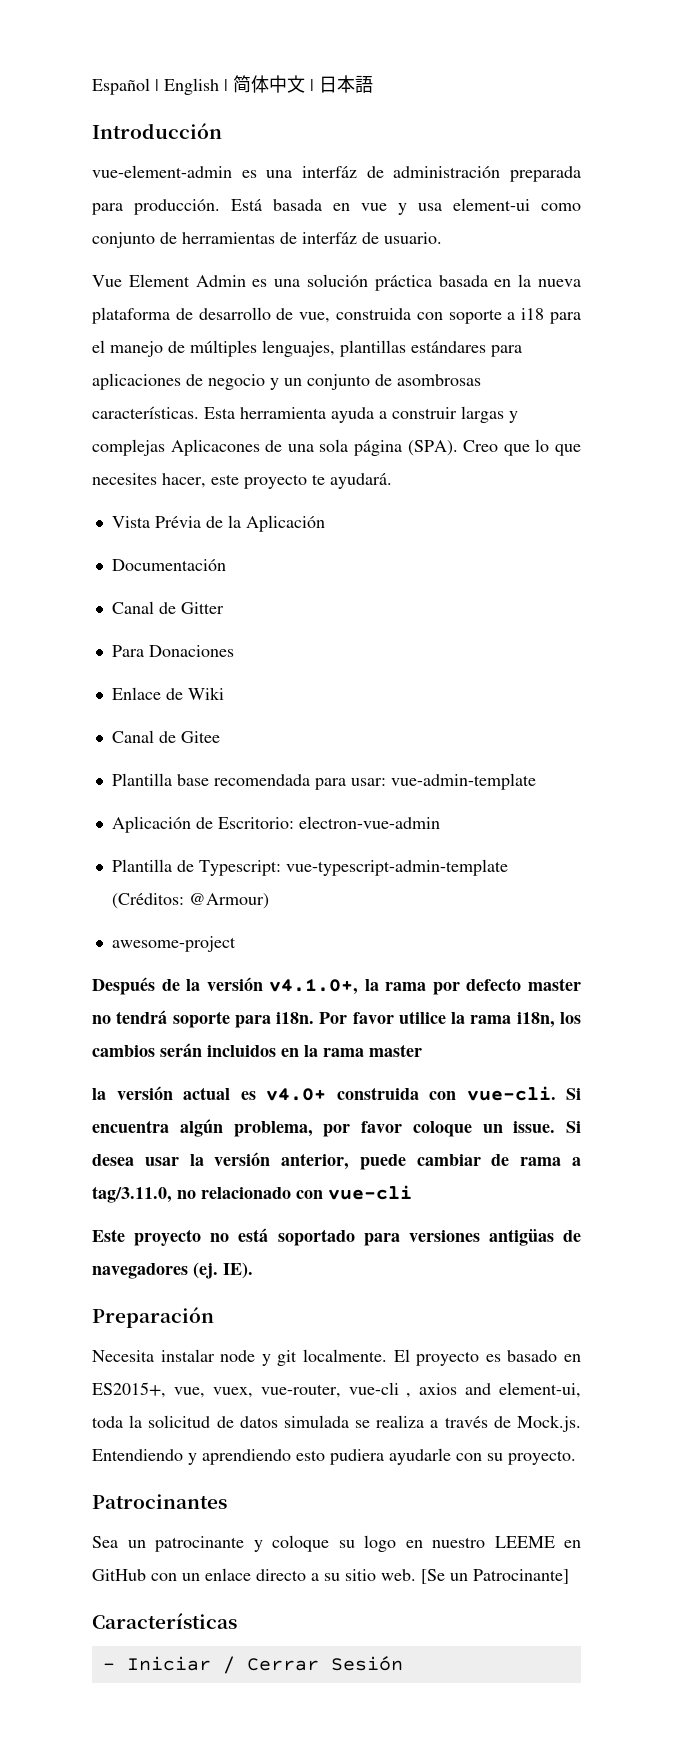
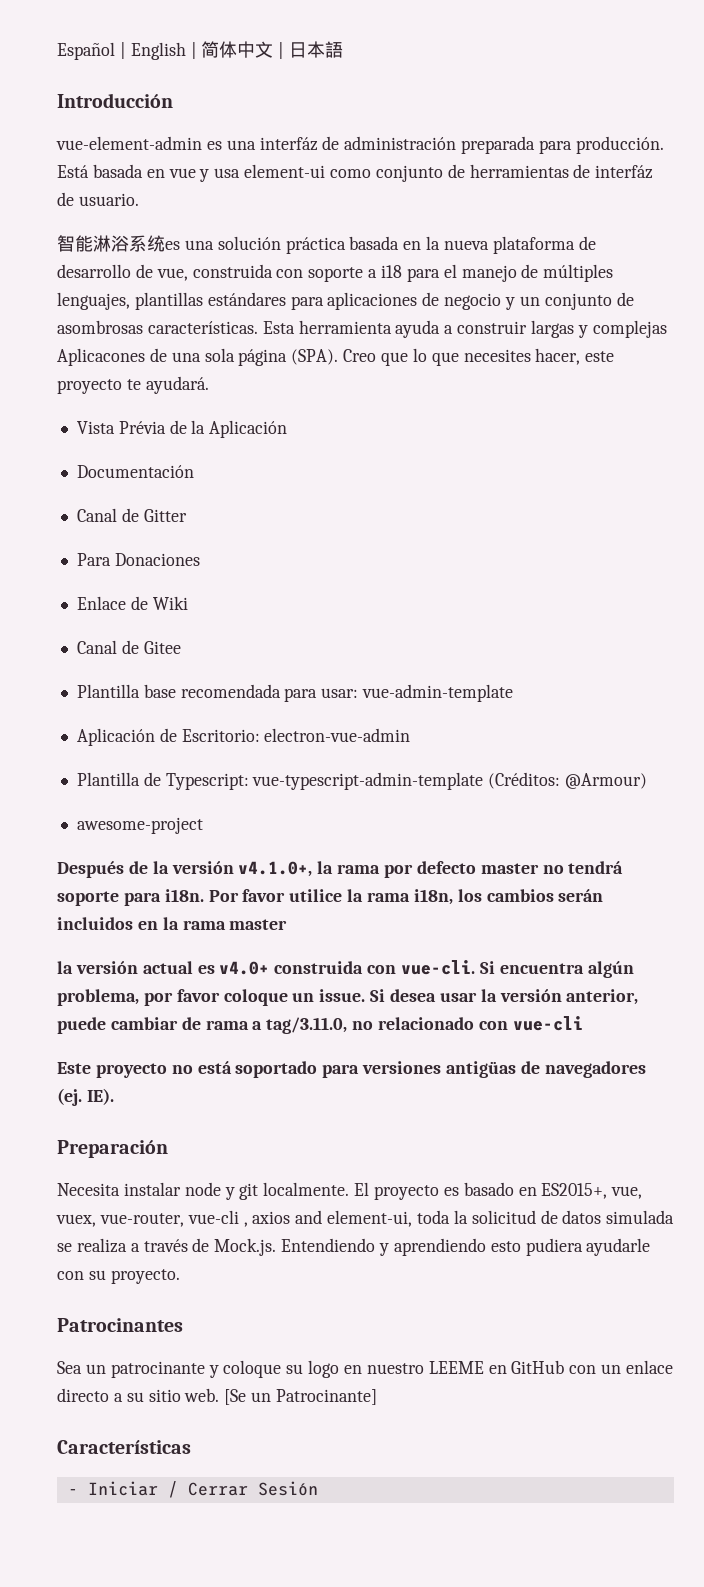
- Vue Element Admin es una solución práctica basada en la nueva plataforma de desarrollo de vue, construida con soporte a i18 para el manejo de múltiples lenguajes, plantillas estándares para aplicaciones de negocio y un conjunto de asombrosas características.
+ 智能淋浴系统es una solución práctica basada en la nueva plataforma de desarrollo de vue, construida con soporte a i18 para el manejo de múltiples lenguajes, plantillas estándares para aplicaciones de negocio y un conjunto de asombrosas características.

